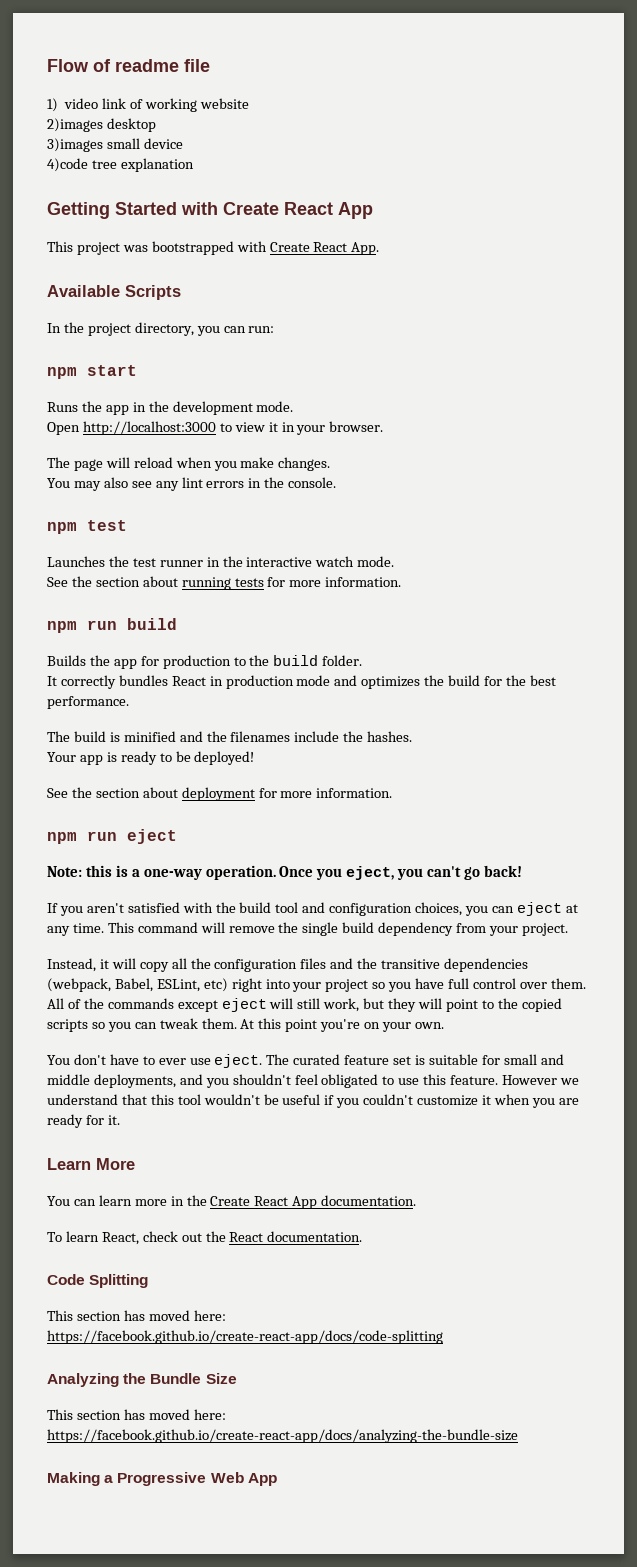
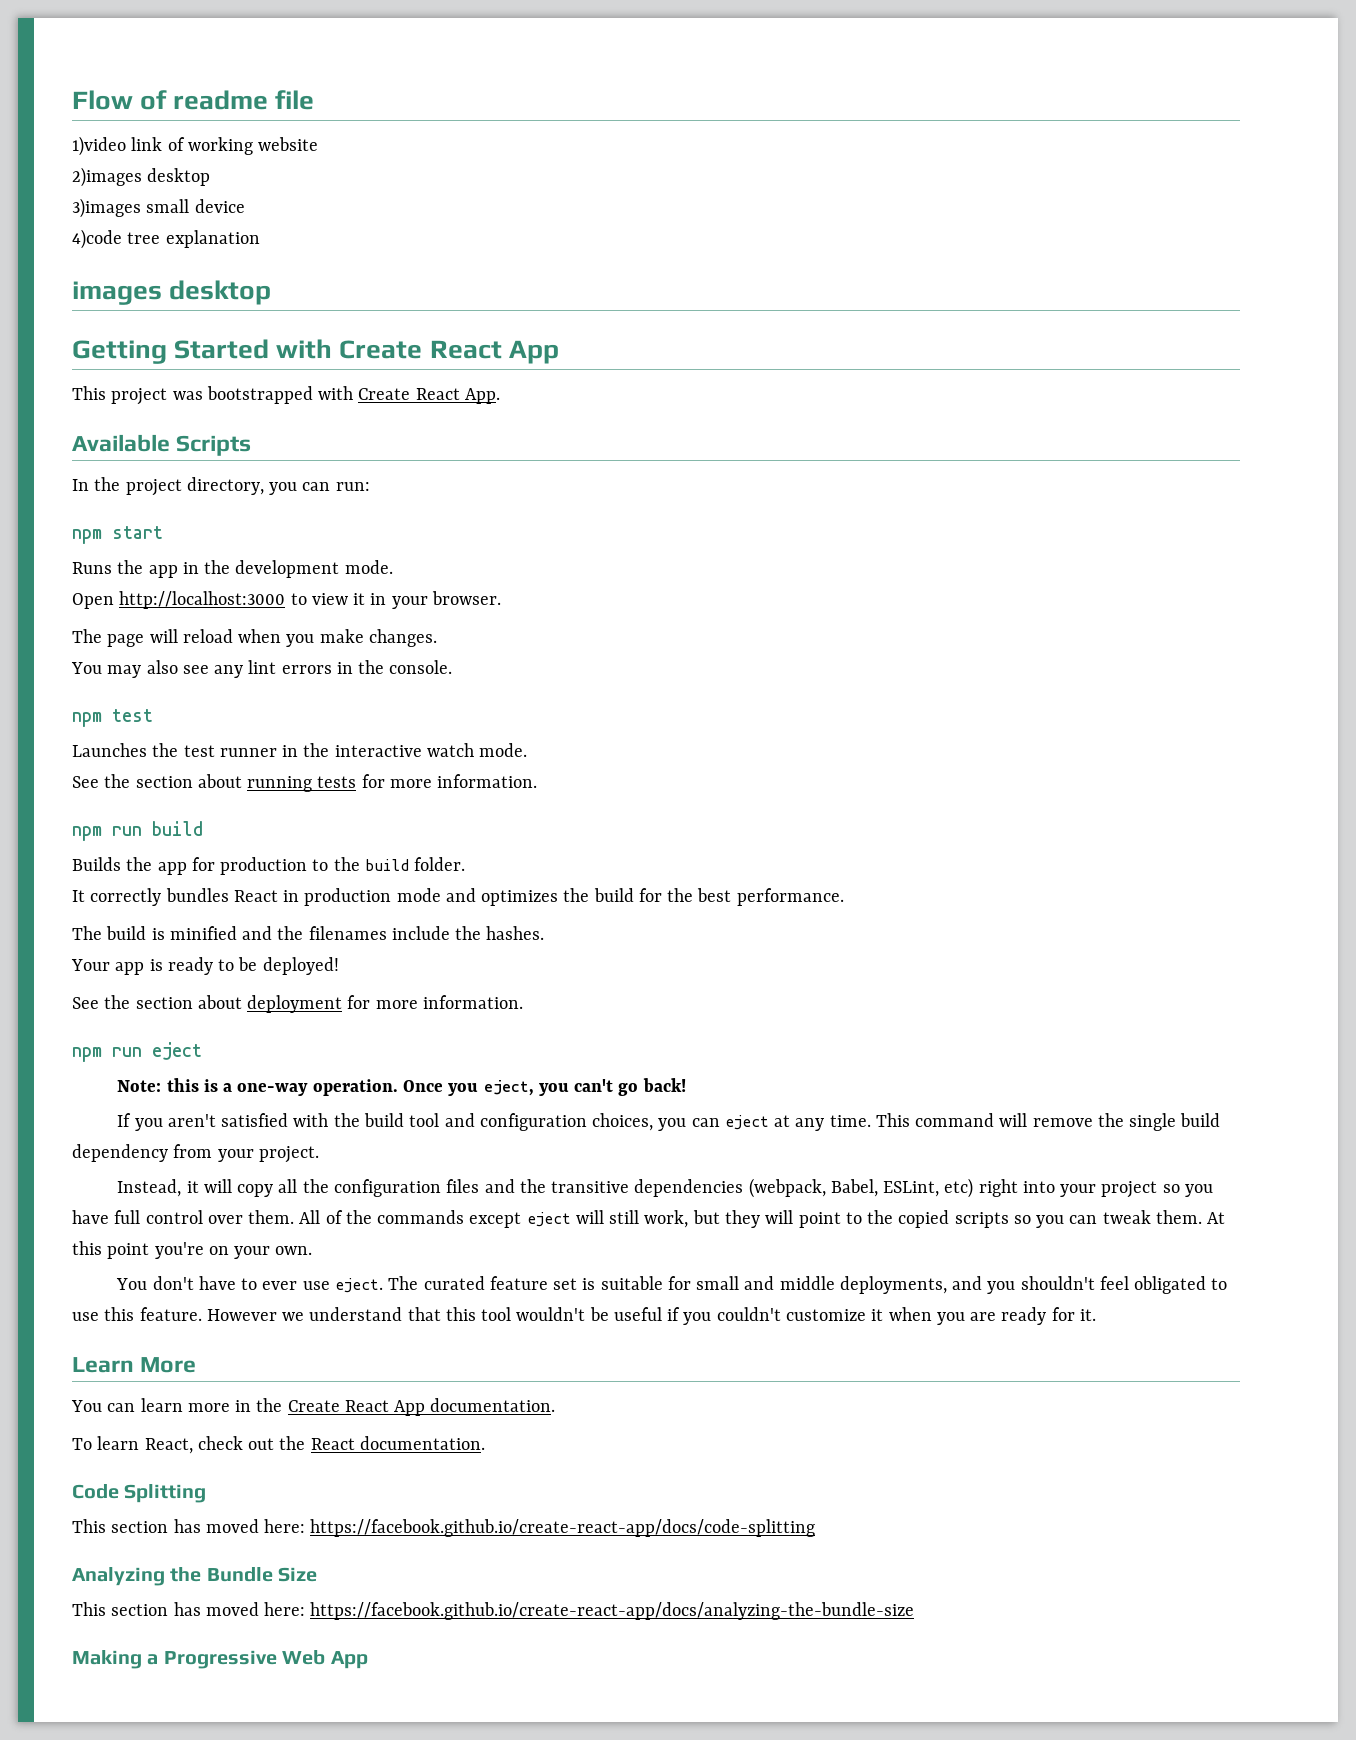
- 1) video link of working website
+ 1)video link of working website
+ images desktop

